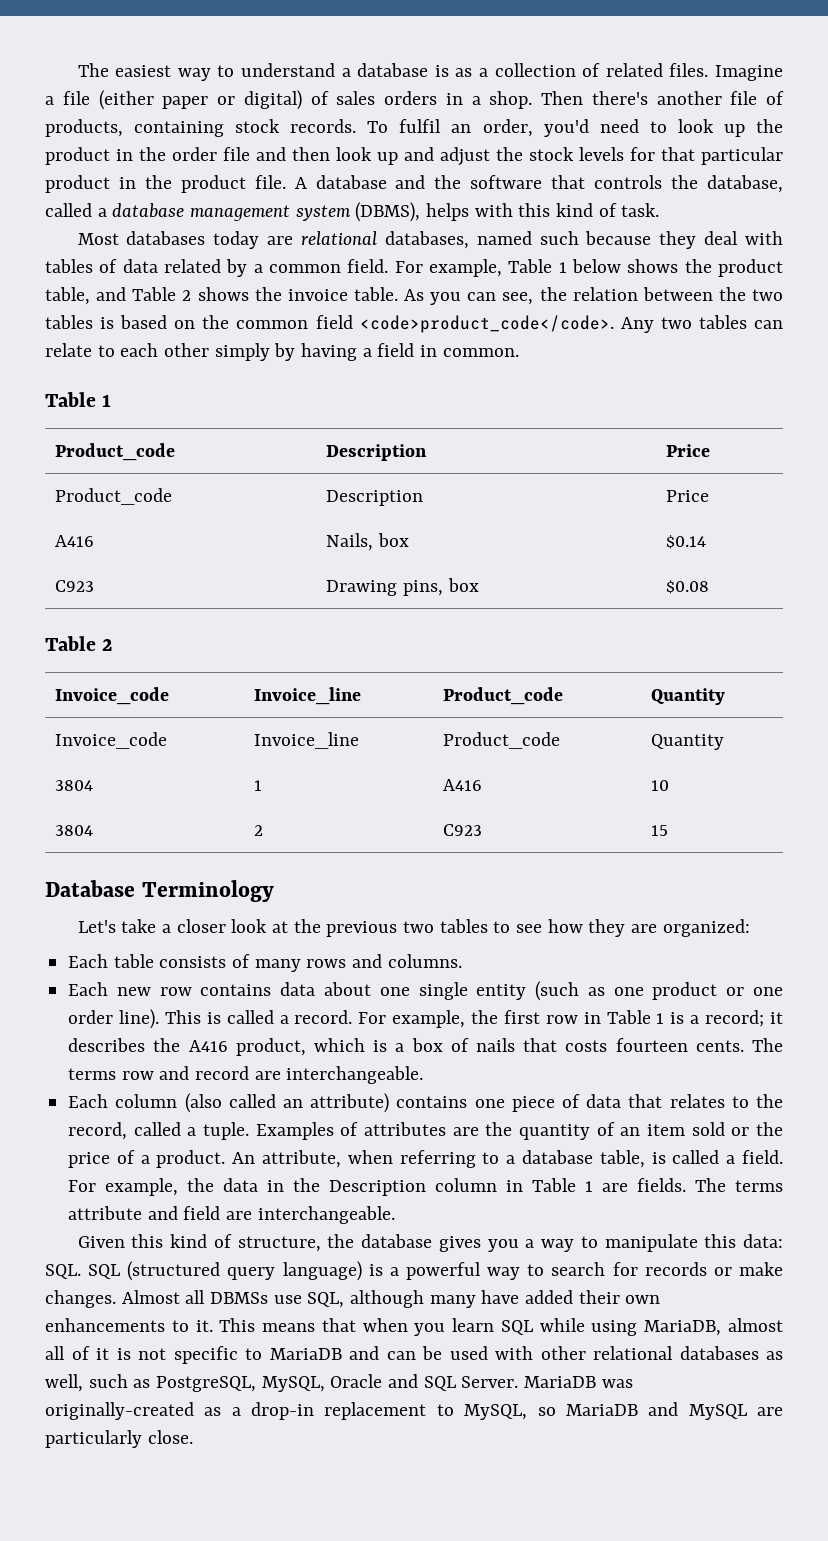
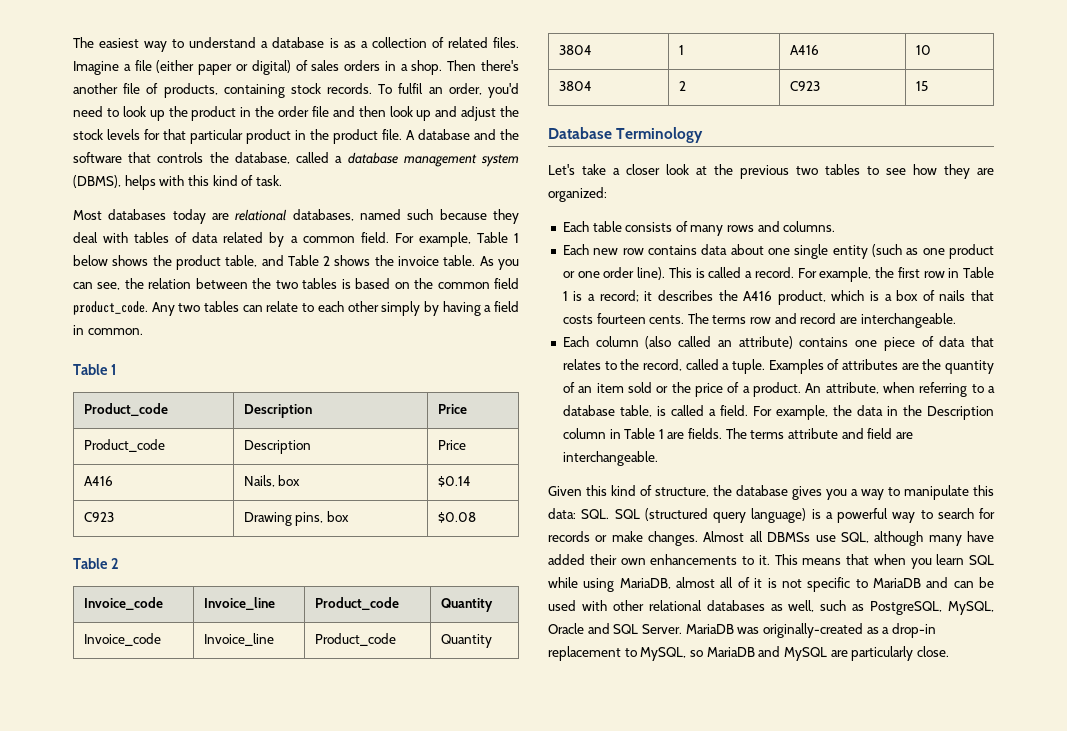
- As you can see, the relation between the two tables is based on the common field <code>product_code</code>.
+ As you can see, the relation between the two tables is based on the common field product_code.

